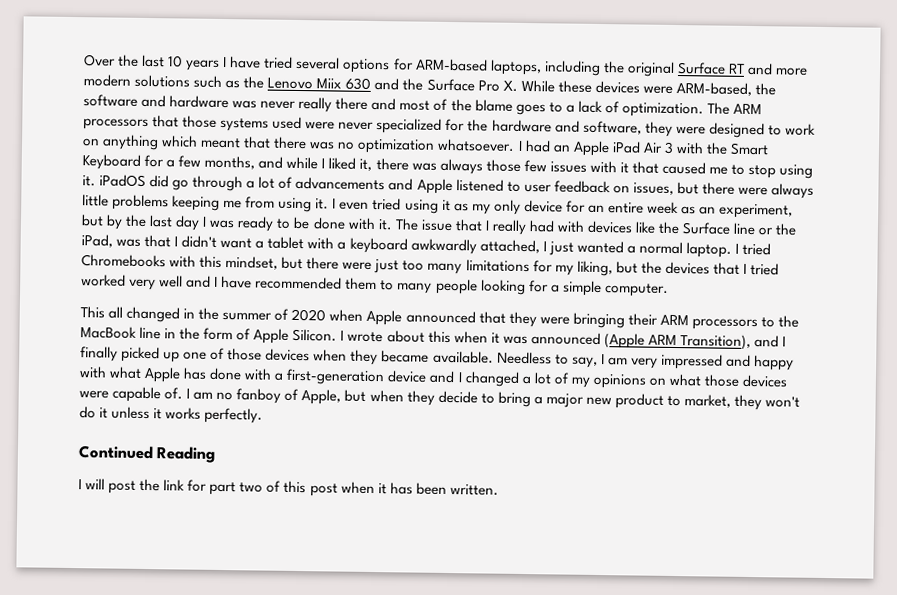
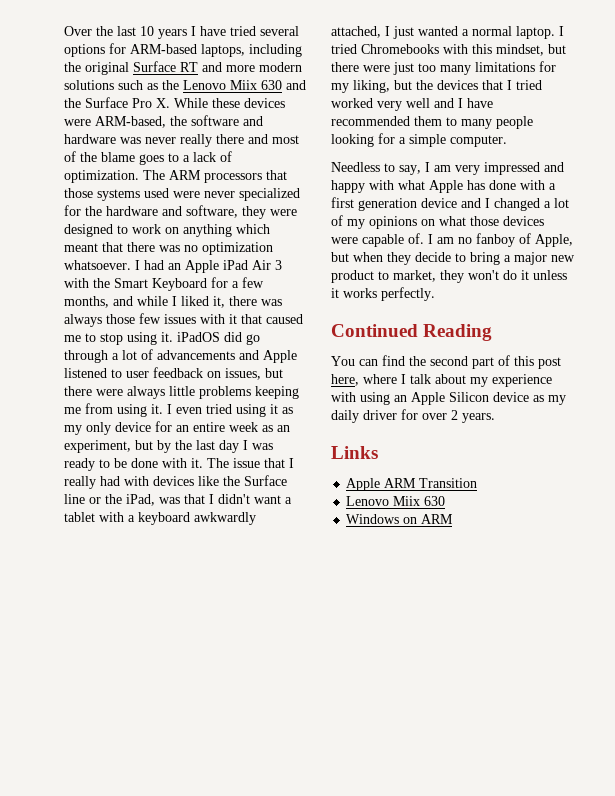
- This all changed in the summer of 2020 when Apple announced that they were bringing their ARM processors to the MacBook line in the form of Apple Silicon. I wrote about this when it was announced (Apple ARM Transition), and I finally picked up one of those devices when they became available. Needless to say, I am very impressed and happy with what Apple has done with a first-generation device and I changed a lot of my opinions on what those devices were capable of.
+ Needless to say, I am very impressed and happy with what Apple has done with a first generation device and I changed a lot of my opinions on what those devices were capable of.
- I will post the link for part two of this post when it has been written.
+ You can find the second part of this post here, where I talk about my experience with using an Apple Silicon device as my daily driver for over 2 years.
+ Links
+ Apple ARM Transition
+ Lenovo Miix 630
+ Windows on ARM

